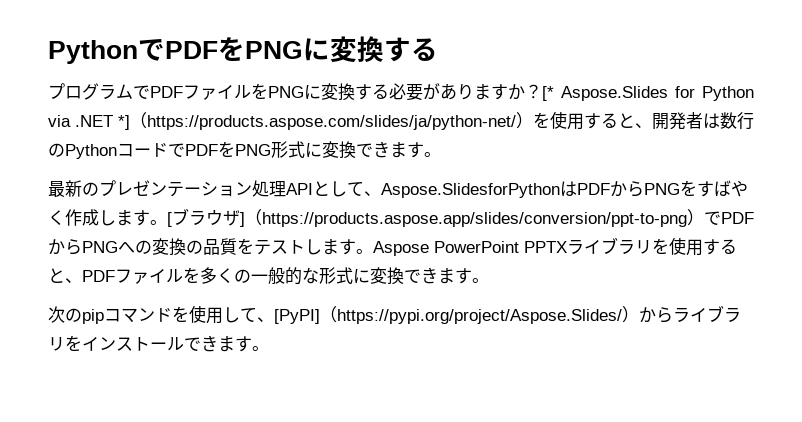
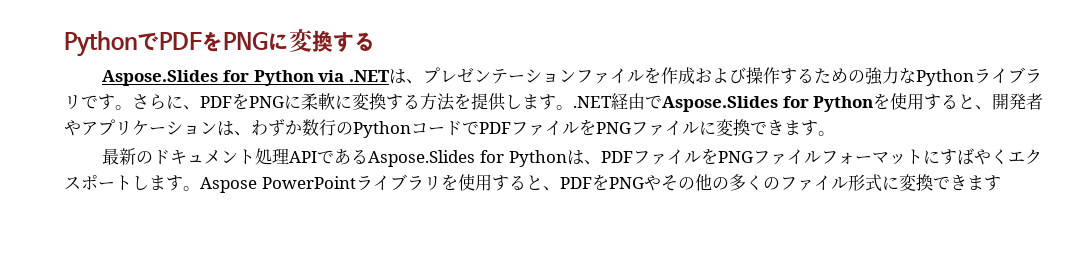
- プログラムでPDFファイルをPNGに変換する必要がありますか？[* Aspose.Slides for Python via .NET *]（https://products.aspose.com/slides/ja/python-net/）を使用すると、開発者は数行のPythonコードでPDFをPNG形式に変換できます。
+ Aspose.Slides for Python via .NETは、プレゼンテーションファイルを作成および操作するための強力なPythonライブラリです。さらに、PDFをPNGに柔軟に変換する方法を提供します。.NET経由でAspose.Slides for Pythonを使用すると、開発者やアプリケーションは、わずか数行のPythonコードでPDFファイルをPNGファイルに変換できます。
- 最新のプレゼンテーション処理APIとして、Aspose.SlidesforPythonはPDFからPNGをすばやく作成します。[ブラウザ]（https://products.aspose.app/slides/conversion/ppt-to-png）でPDFからPNGへの変換の品質をテストします。
+ 最新のドキュメント処理APIであるAspose.Slides for Pythonは、PDFファイルをPNGファイルフォーマットにすばやくエクスポートします。
- Aspose PowerPoint PPTXライブラリを使用すると、PDFファイルを多くの一般的な形式に変換できます。
- 次のpipコマンドを使用して、[PyPI]（https://pypi.org/project/Aspose.Slides/）からライブラリをインストールできます。
+ Aspose PowerPointライブラリを使用すると、PDFをPNGやその他の多くのファイル形式に変換できます

